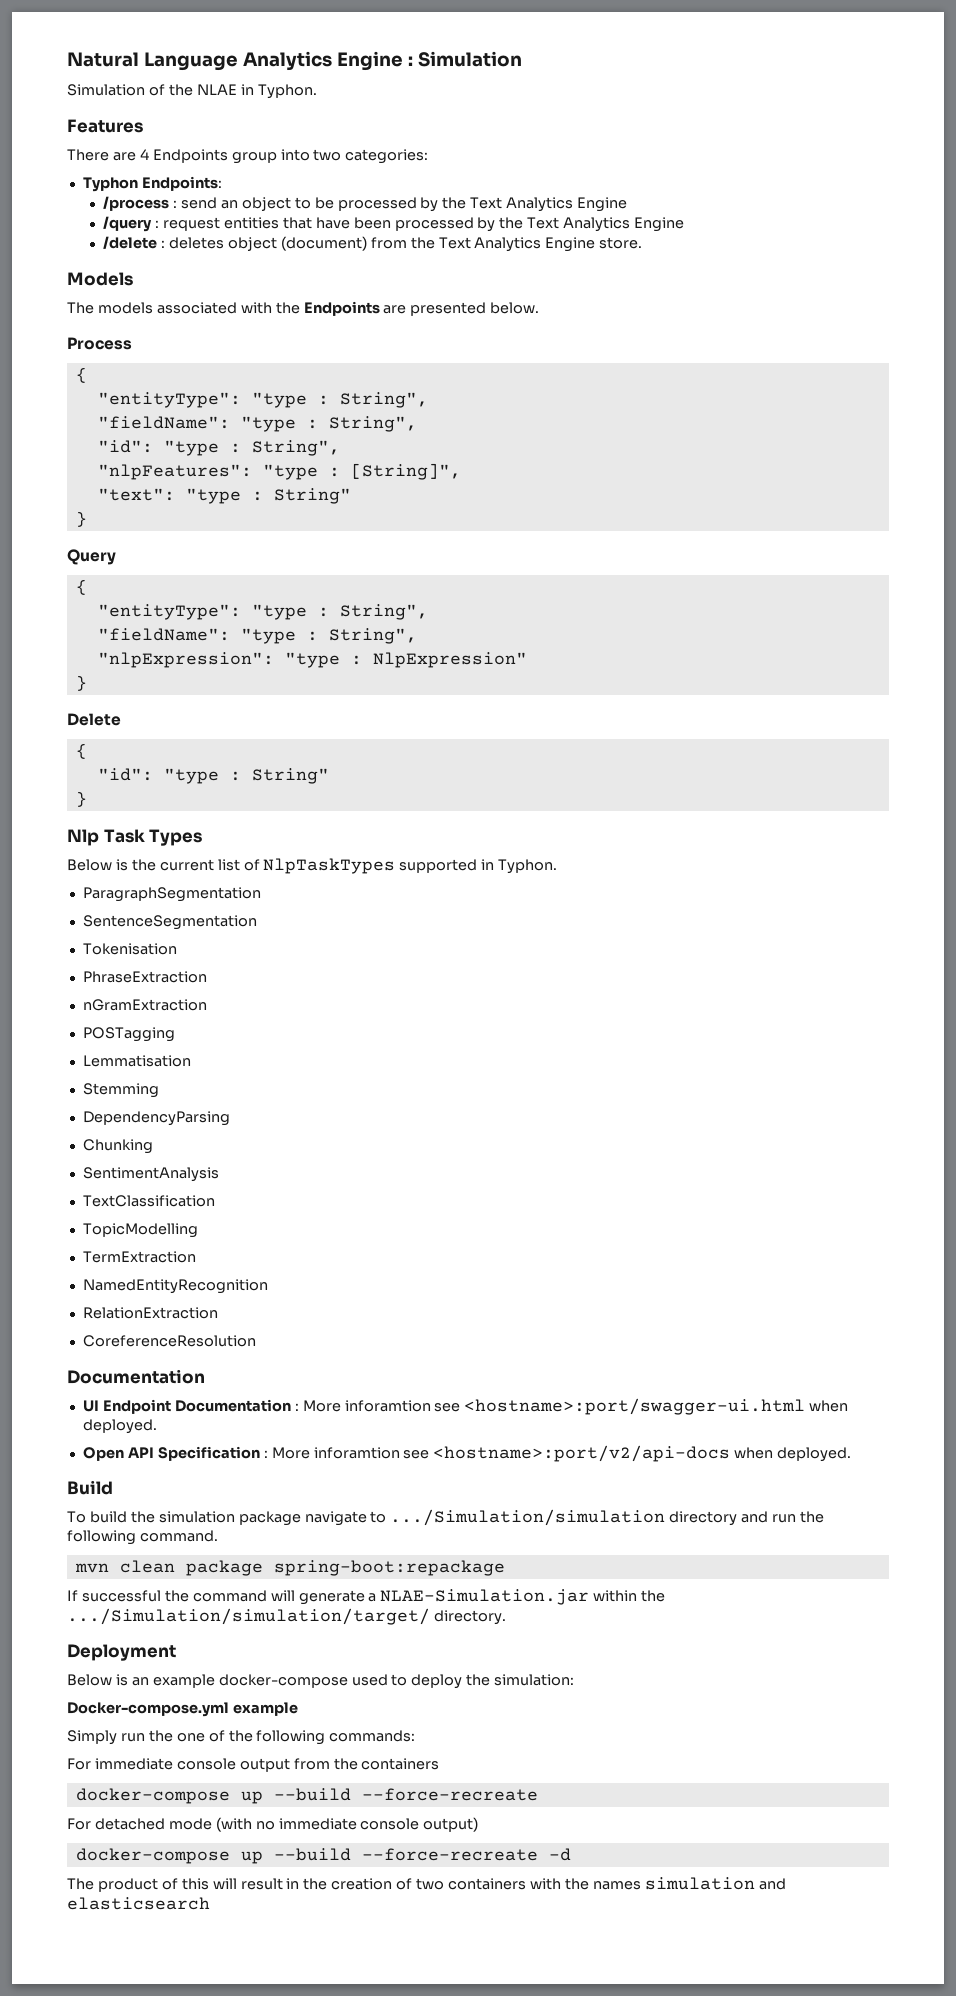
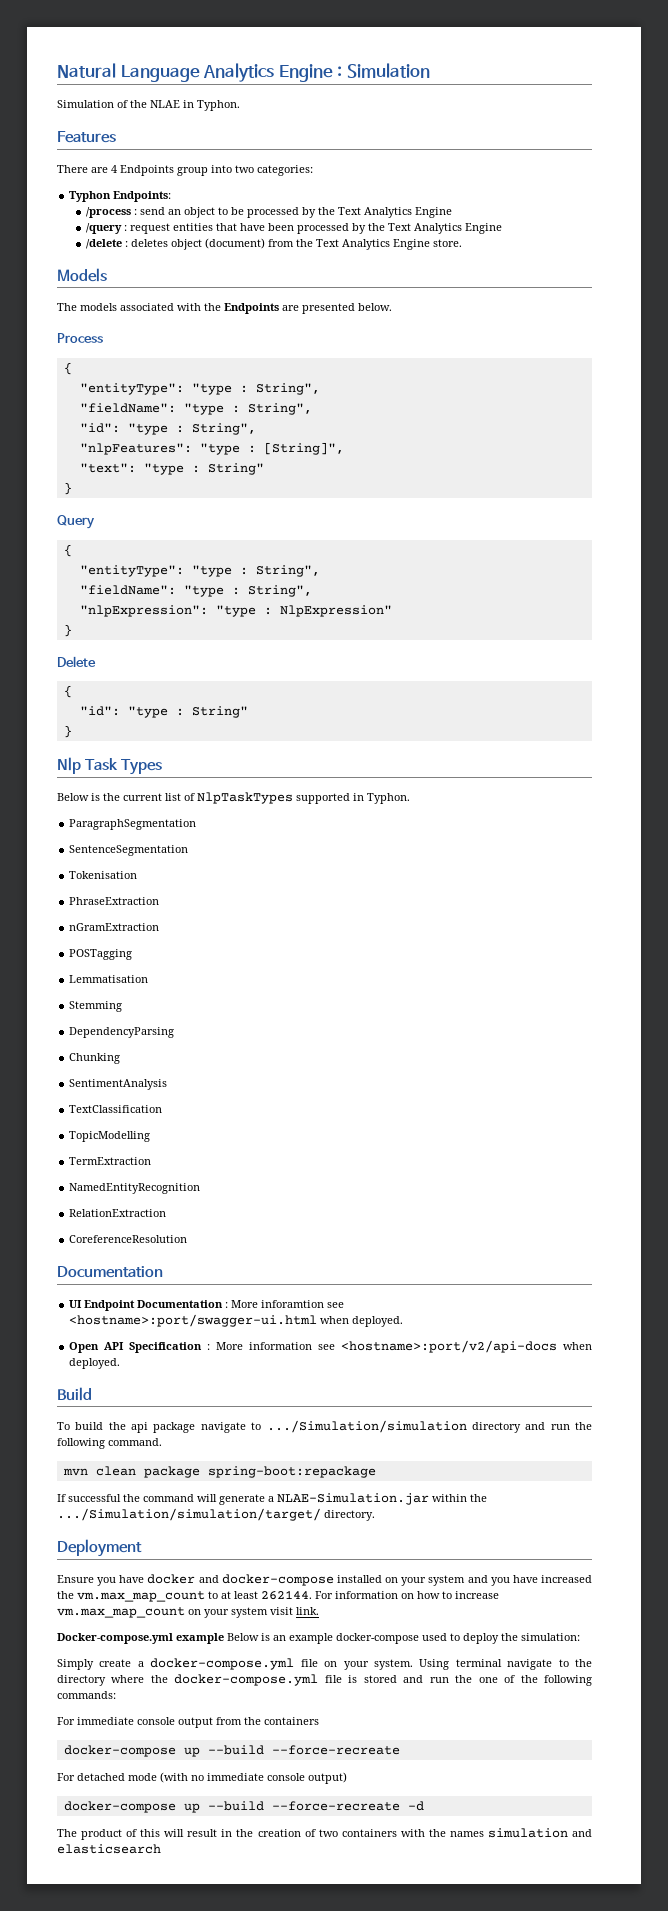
- Open API Specification : More inforamtion see <hostname>:port/v2/api-docs when deployed.
+ Open API Specification : More information see <hostname>:port/v2/api-docs when deployed.
- To build the simulation package navigate to .../Simulation/simulation directory and run the following command.
+ To build the api package navigate to .../Simulation/simulation directory and run the following command.
- Below is an example docker-compose used to deploy the simulation:
+ Ensure you have docker and docker-compose installed on your system and you have increased the vm.max_map_count to at least 262144. For information on how to increase vm.max_map_count on your system visit link.
+ Docker-compose.yml example Below is an example docker-compose used to deploy the simulation:
- Docker-compose.yml example
- Simply run the one of the following commands:
+ Simply create a docker-compose.yml file on your system. Using terminal navigate to the directory where the docker-compose.yml file is stored and run the one of the following commands:

